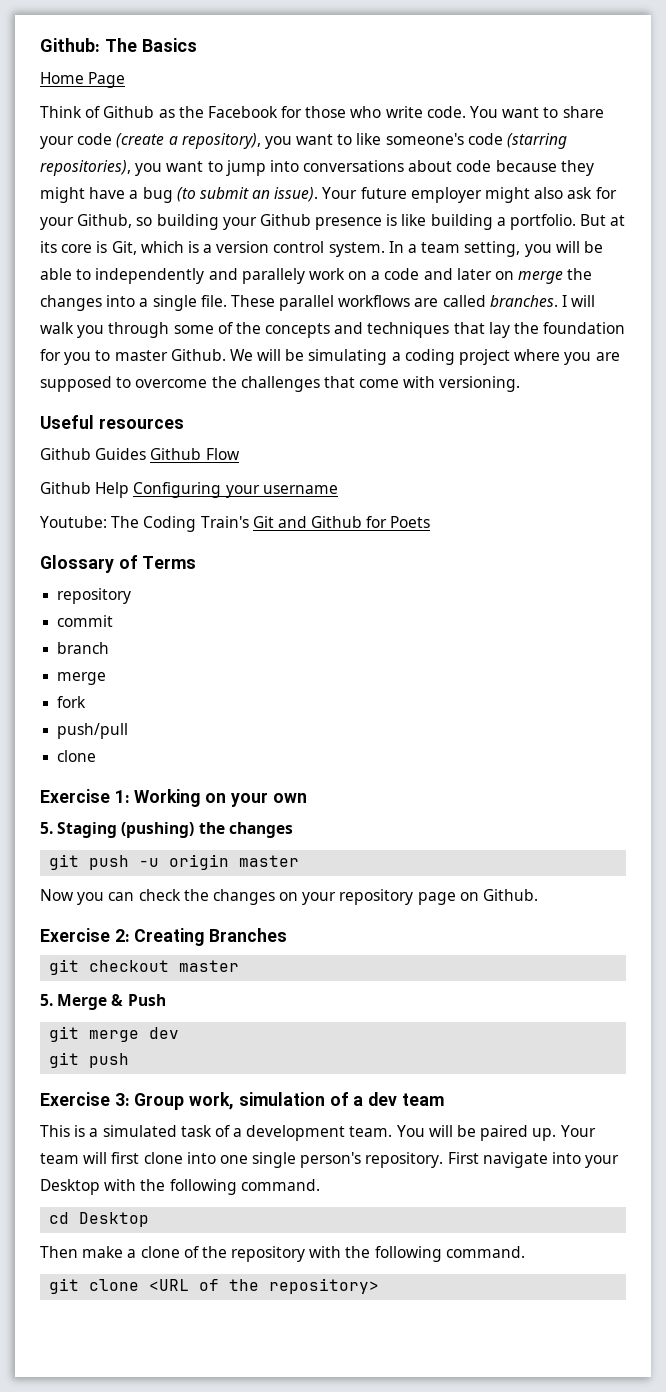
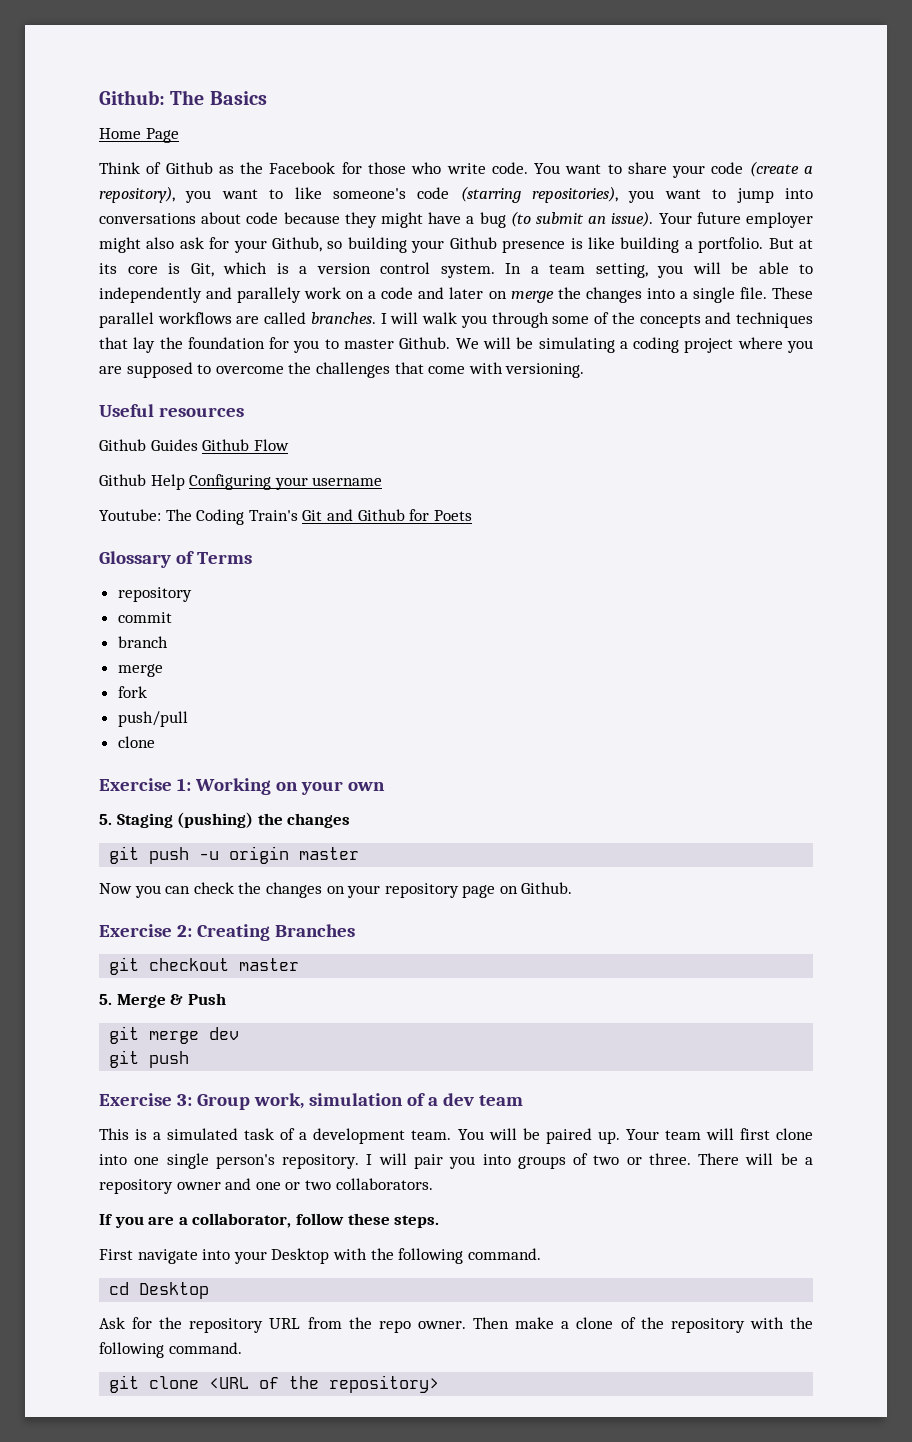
- Your team will first clone into one single person's repository. First navigate into your Desktop with the following command.
+ Your team will first clone into one single person's repository. I will pair you into groups of two or three. There will be a repository owner and one or two collaborators.
+ If you are a collaborator, follow these steps.
+ First navigate into your Desktop with the following command.
+ Ask for the repository URL from the repo owner.

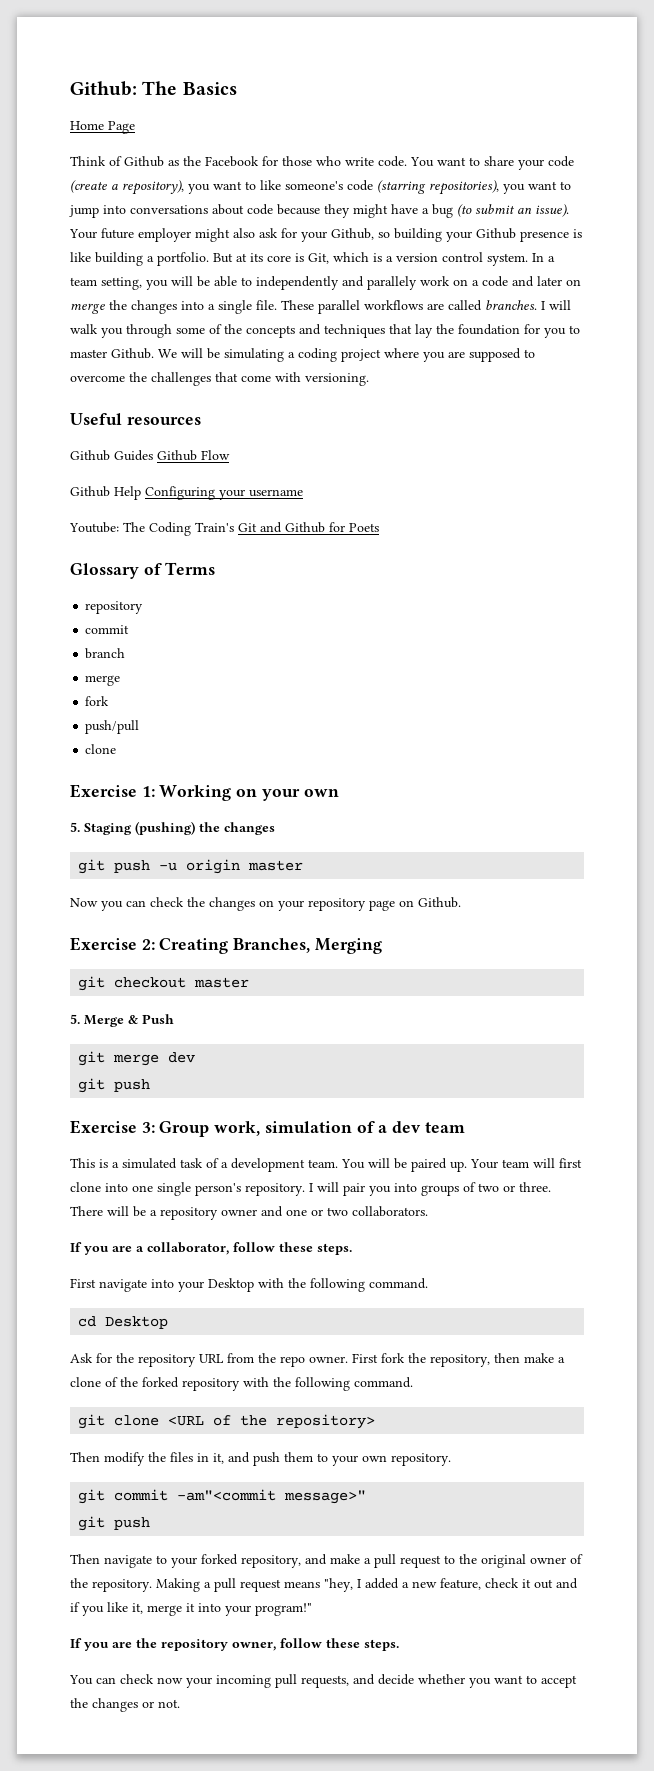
- Exercise 2: Creating Branches
+ Exercise 2: Creating Branches, Merging
- Then make a clone of the repository with the following command.
+ First fork the repository, then make a clone of the forked repository with the following command.
+ Then modify the files in it, and push them to your own repository.
+ git commit -am"<commit message>"
+ git push
+ Then navigate to your forked repository, and make a pull request to the original owner of the repository. Making a pull request means "hey, I added a new feature, check it out and if you like it, merge it into your program!"
+ If you are the repository owner, follow these steps.
+ You can check now your incoming pull requests, and decide whether you want to accept the changes or not.

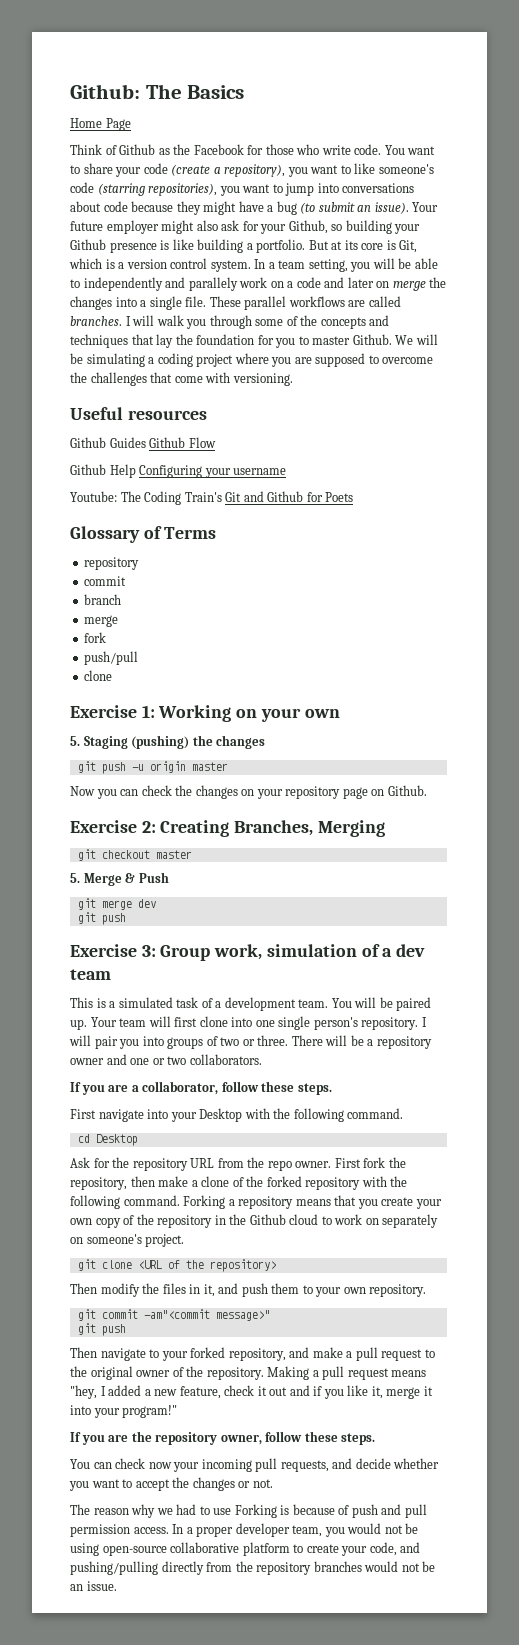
+ Forking a repository means that you create your own copy of the repository in the Github cloud to work on separately on someone's project.
+ The reason why we had to use Forking is because of push and pull permission access. In a proper developer team, you would not be using open-source collaborative platform to create your code, and pushing/pulling directly from the repository branches would not be an issue.

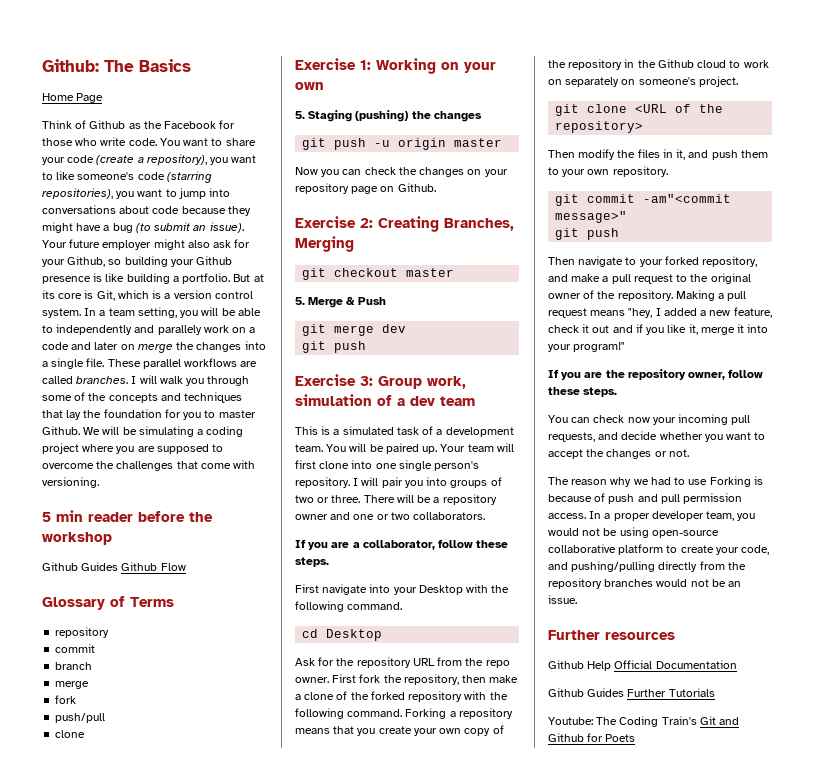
- Useful resources
+ 5 min reader before the workshop
  Github Guides Github Flow
- Github Help Configuring your username
- Youtube: The Coding Train's Git and Github for Poets
+ Further resources
+ Github Help Official Documentation
+ Github Guides Further Tutorials
+ Youtube: The Coding Train's Git and Github for Poets

